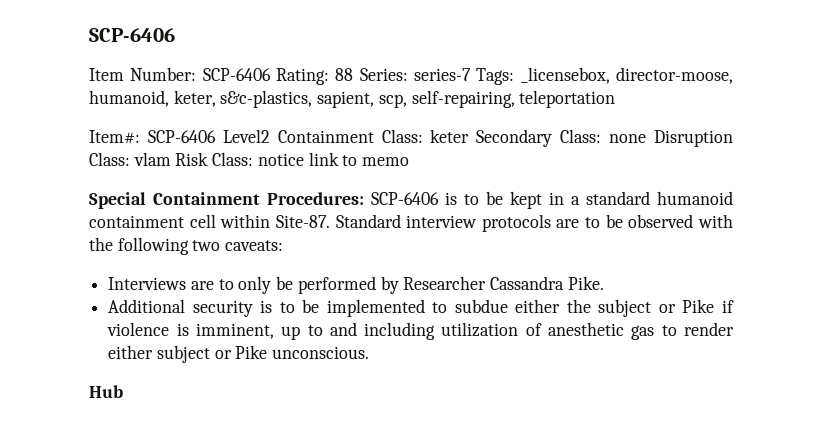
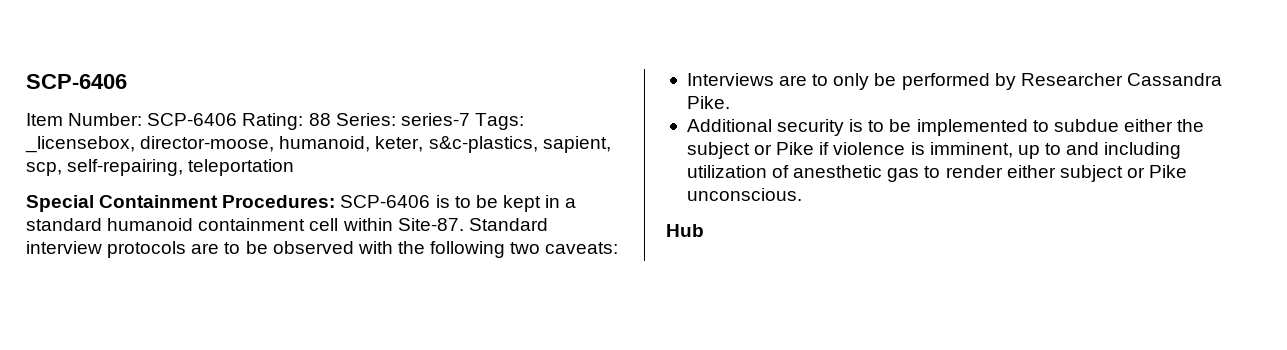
- Item#: SCP-6406 Level2 Containment Class: keter Secondary Class: none Disruption Class: vlam Risk Class: notice link to memo

